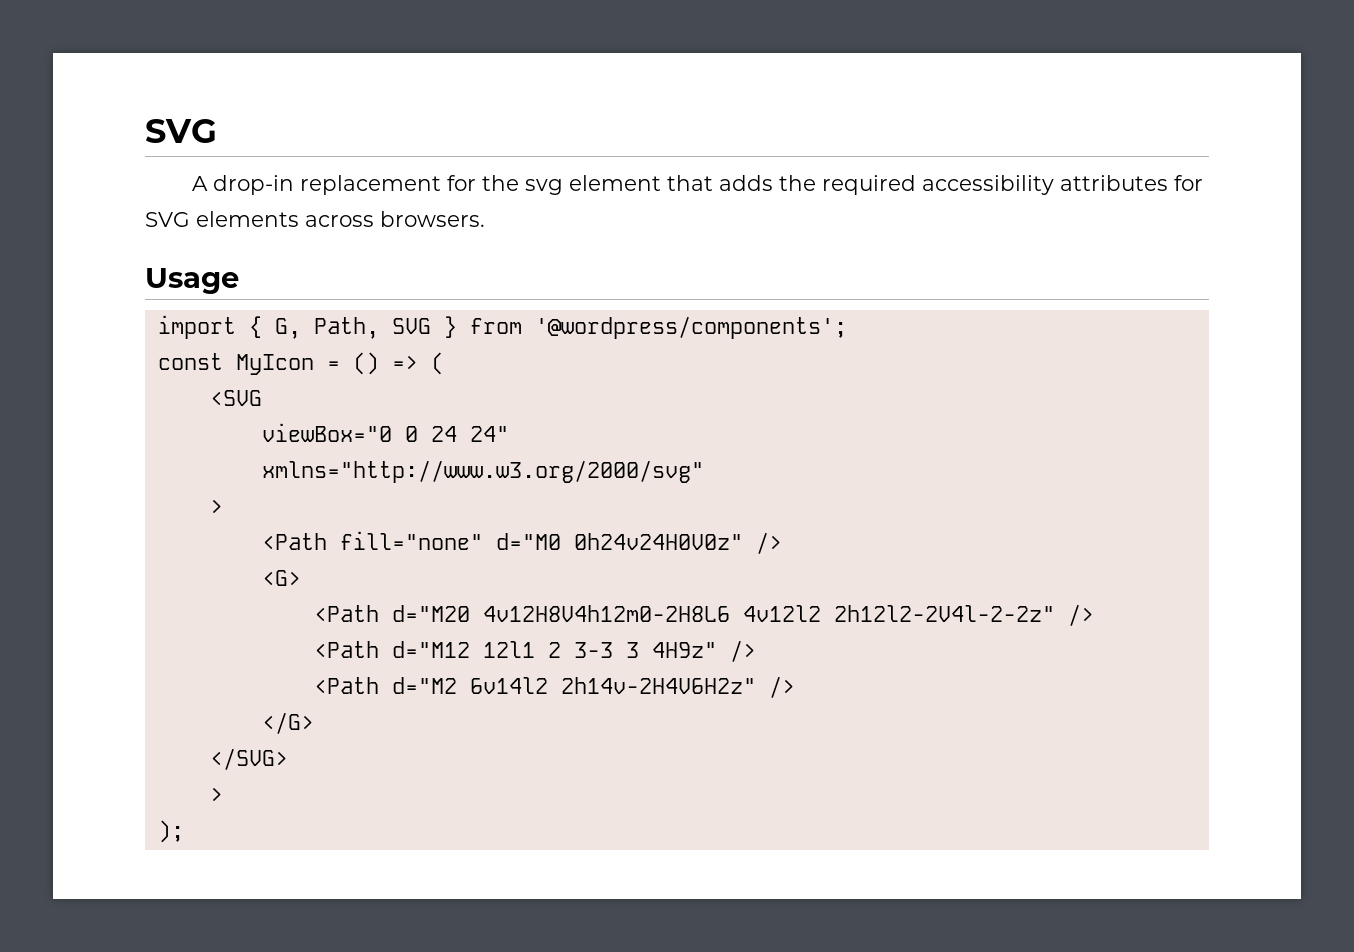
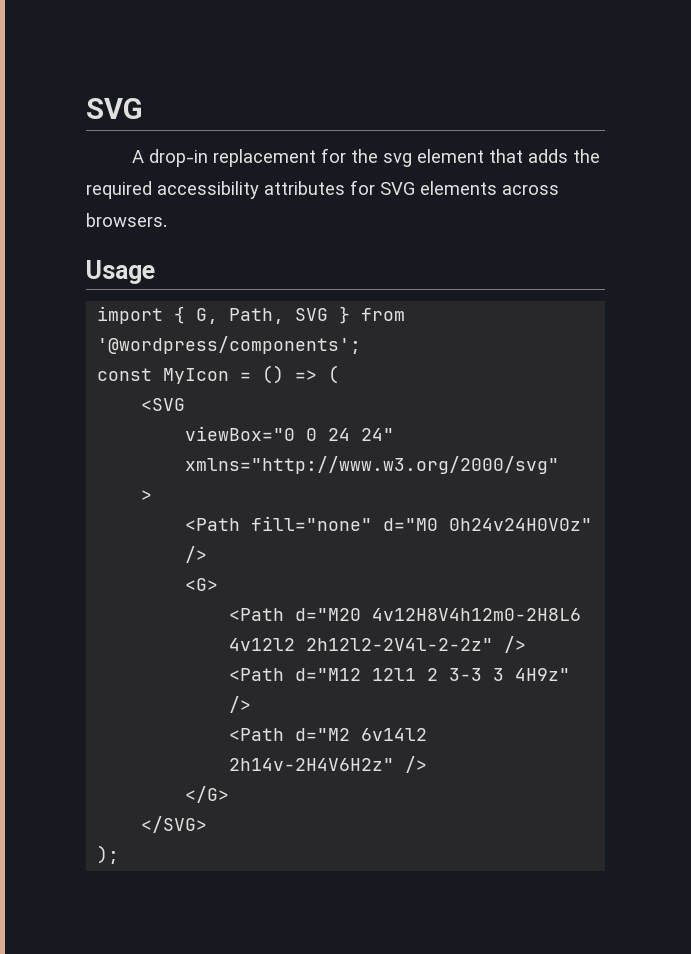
  </SVG>
- >

